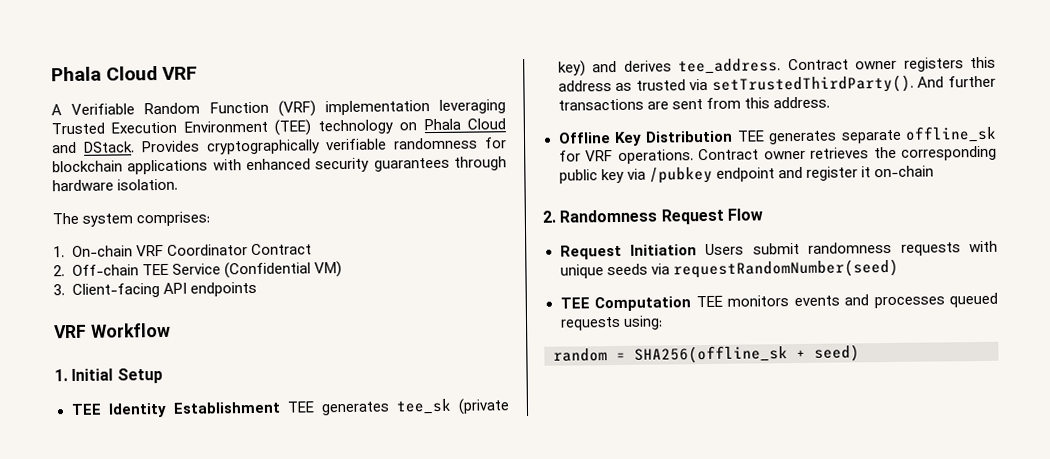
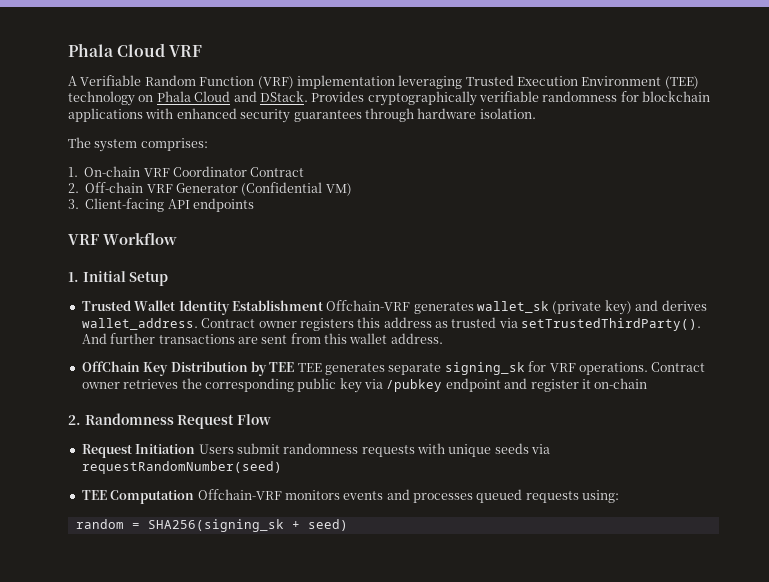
- 2. Off-chain TEE Service (Confidential VM)
+ 2. Off-chain VRF Generator (Confidential VM)
- TEE Identity Establishment TEE generates tee_sk (private key) and derives tee_address.
+ Trusted Wallet Identity Establishment Offchain-VRF generates wallet_sk (private key) and derives wallet_address.
- And further transactions are sent from this address.
+ And further transactions are sent from this wallet address.
- Offline Key Distribution TEE generates separate offline_sk for VRF operations.
+ OffChain Key Distribution by TEE TEE generates separate signing_sk for VRF operations.
- TEE Computation TEE monitors events and processes queued requests using:
+ TEE Computation Offchain-VRF monitors events and processes queued requests using:
- random = SHA256(offline_sk + seed)
+ random = SHA256(signing_sk + seed)

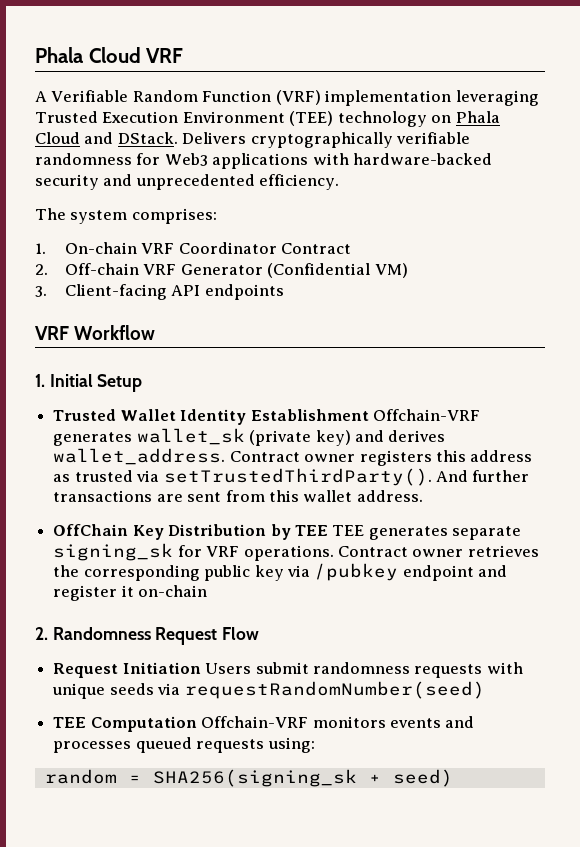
- Provides cryptographically verifiable randomness for blockchain applications with enhanced security guarantees through hardware isolation.
+ Delivers cryptographically verifiable randomness for Web3 applications with hardware-backed security and unprecedented efficiency.

